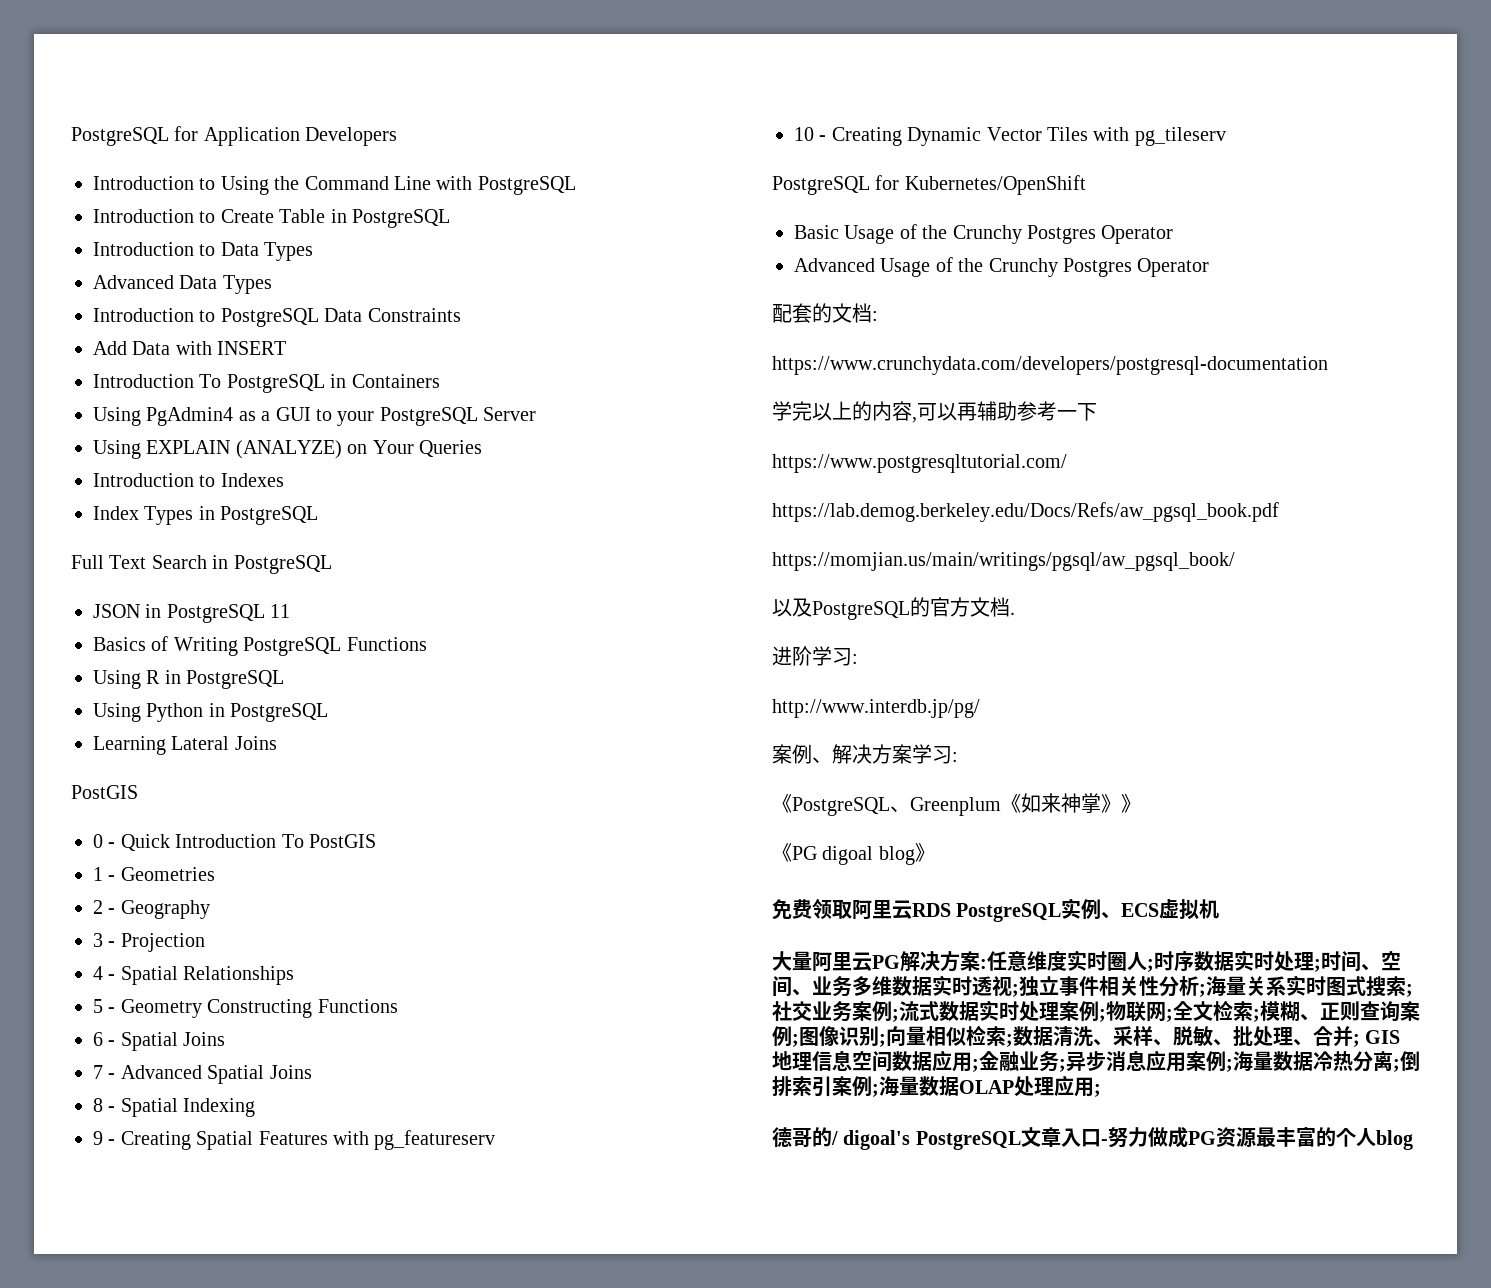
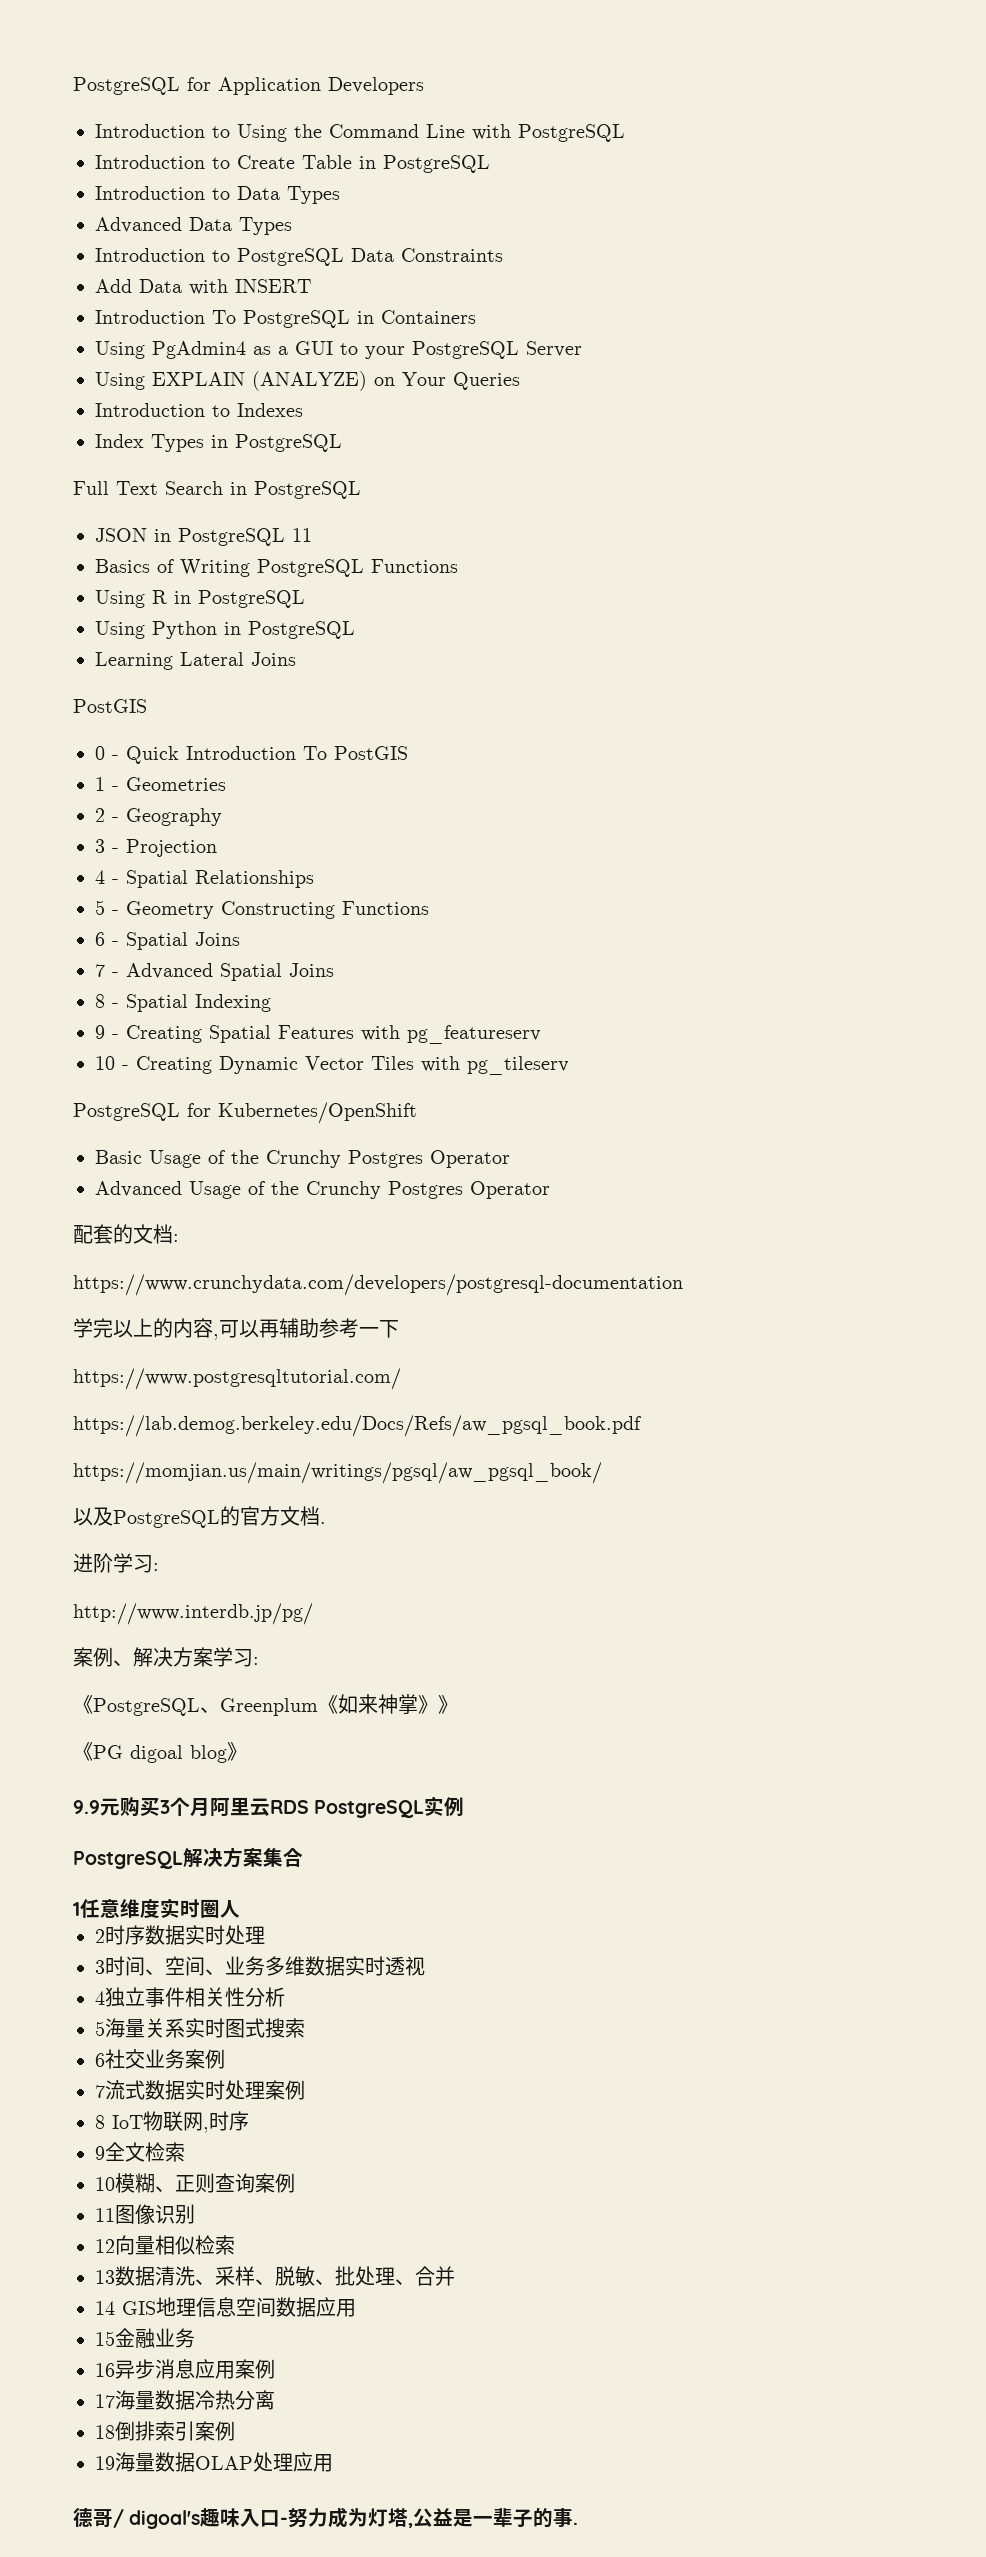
- 免费领取阿里云RDS PostgreSQL实例、ECS虚拟机
- 大量阿里云PG解决方案:任意维度实时圈人;时序数据实时处理;时间、空间、业务多维数据实时透视;独立事件相关性分析;海量关系实时图式搜索;社交业务案例;流式数据实时处理案例;物联网;全文检索;模糊、正则查询案例;图像识别;向量相似检索;数据清洗、采样、脱敏、批处理、合并; GIS地理信息空间数据应用;金融业务;异步消息应用案例;海量数据冷热分离;倒排索引案例;海量数据OLAP处理应用;
+ 9.9元购买3个月阿里云RDS PostgreSQL实例
+ PostgreSQL解决方案集合
+ 1任意维度实时圈人
+ 2时序数据实时处理
+ 3时间、空间、业务多维数据实时透视
+ 4独立事件相关性分析
+ 5海量关系实时图式搜索
+ 6社交业务案例
+ 7流式数据实时处理案例
+ 8 IoT物联网,时序
+ 9全文检索
+ 10模糊、正则查询案例
+ 11图像识别
+ 12向量相似检索
+ 13数据清洗、采样、脱敏、批处理、合并
+ 14 GIS地理信息空间数据应用
+ 15金融业务
+ 16异步消息应用案例
+ 17海量数据冷热分离
+ 18倒排索引案例
+ 19海量数据OLAP处理应用
- 德哥的/ digoal's PostgreSQL文章入口-努力做成PG资源最丰富的个人blog
+ 德哥/ digoal's趣味入口-努力成为灯塔,公益是一辈子的事.

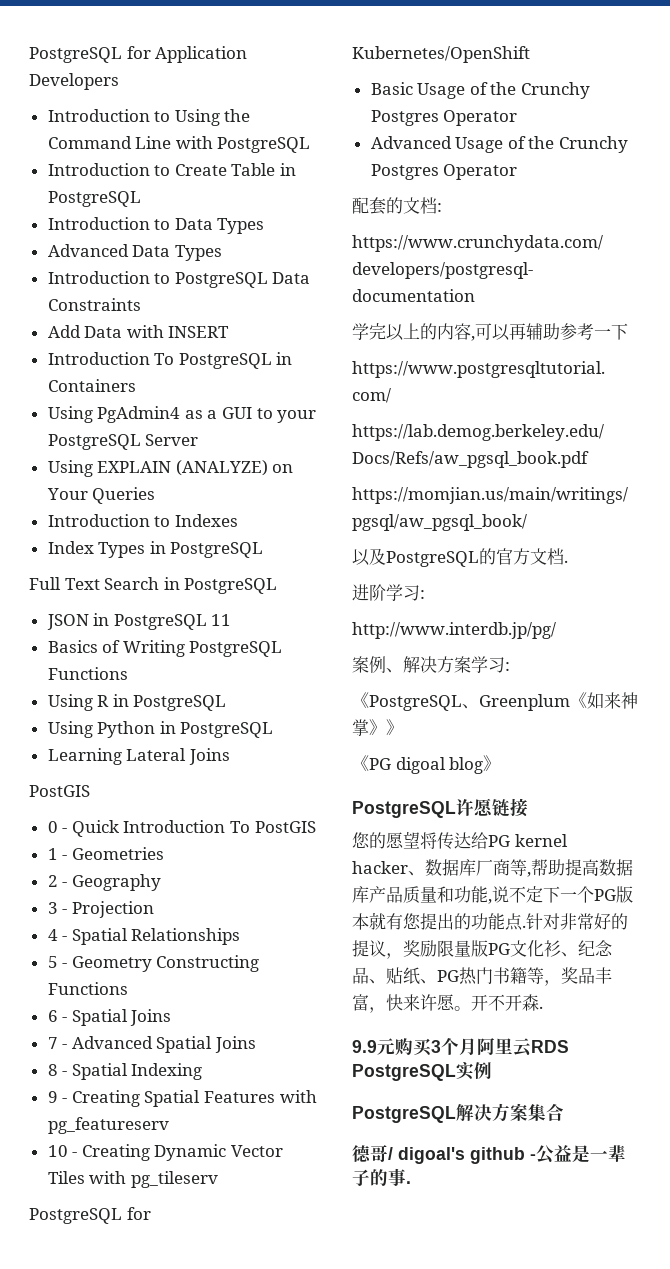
+ PostgreSQL许愿链接
+ 您的愿望将传达给PG kernel hacker、数据库厂商等,帮助提高数据库产品质量和功能,说不定下一个PG版本就有您提出的功能点.针对非常好的提议，奖励限量版PG文化衫、纪念品、贴纸、PG热门书籍等，奖品丰富，快来许愿。开不开森.
- 1任意维度实时圈人
- 2时序数据实时处理
- 3时间、空间、业务多维数据实时透视
- 4独立事件相关性分析
- 5海量关系实时图式搜索
- 6社交业务案例
- 7流式数据实时处理案例
- 8 IoT物联网,时序
- 9全文检索
- 10模糊、正则查询案例
- 11图像识别
- 12向量相似检索
- 13数据清洗、采样、脱敏、批处理、合并
- 14 GIS地理信息空间数据应用
- 15金融业务
- 16异步消息应用案例
- 17海量数据冷热分离
- 18倒排索引案例
- 19海量数据OLAP处理应用
- 德哥/ digoal's趣味入口-努力成为灯塔,公益是一辈子的事.
+ 德哥/ digoal's github -公益是一辈子的事.

